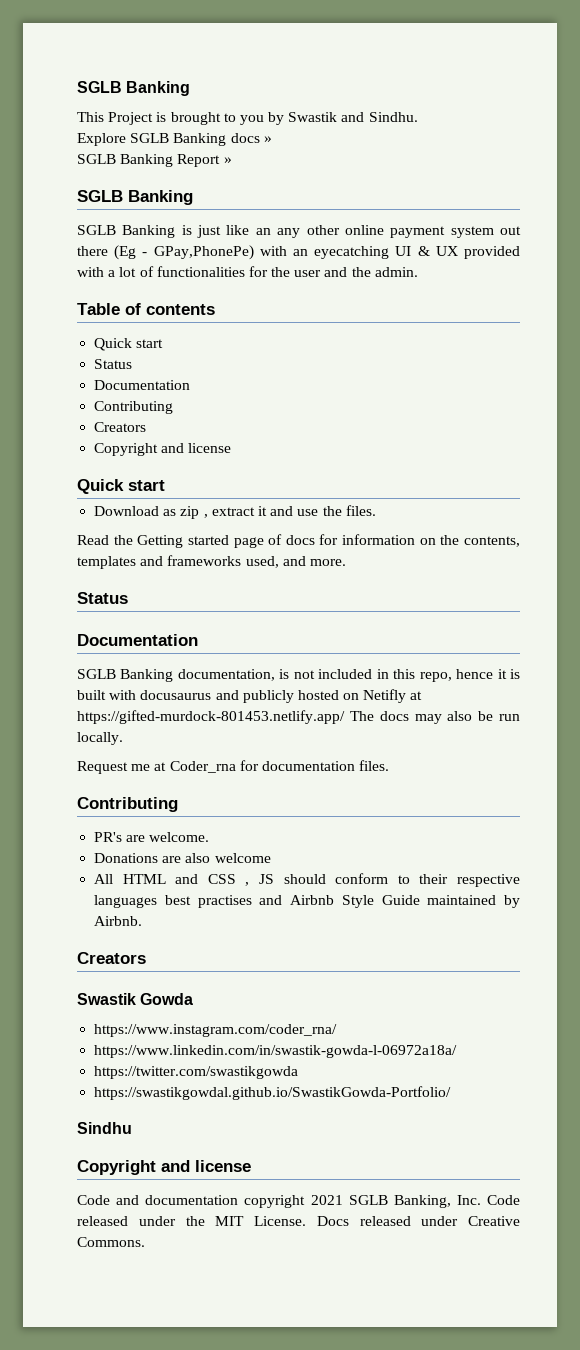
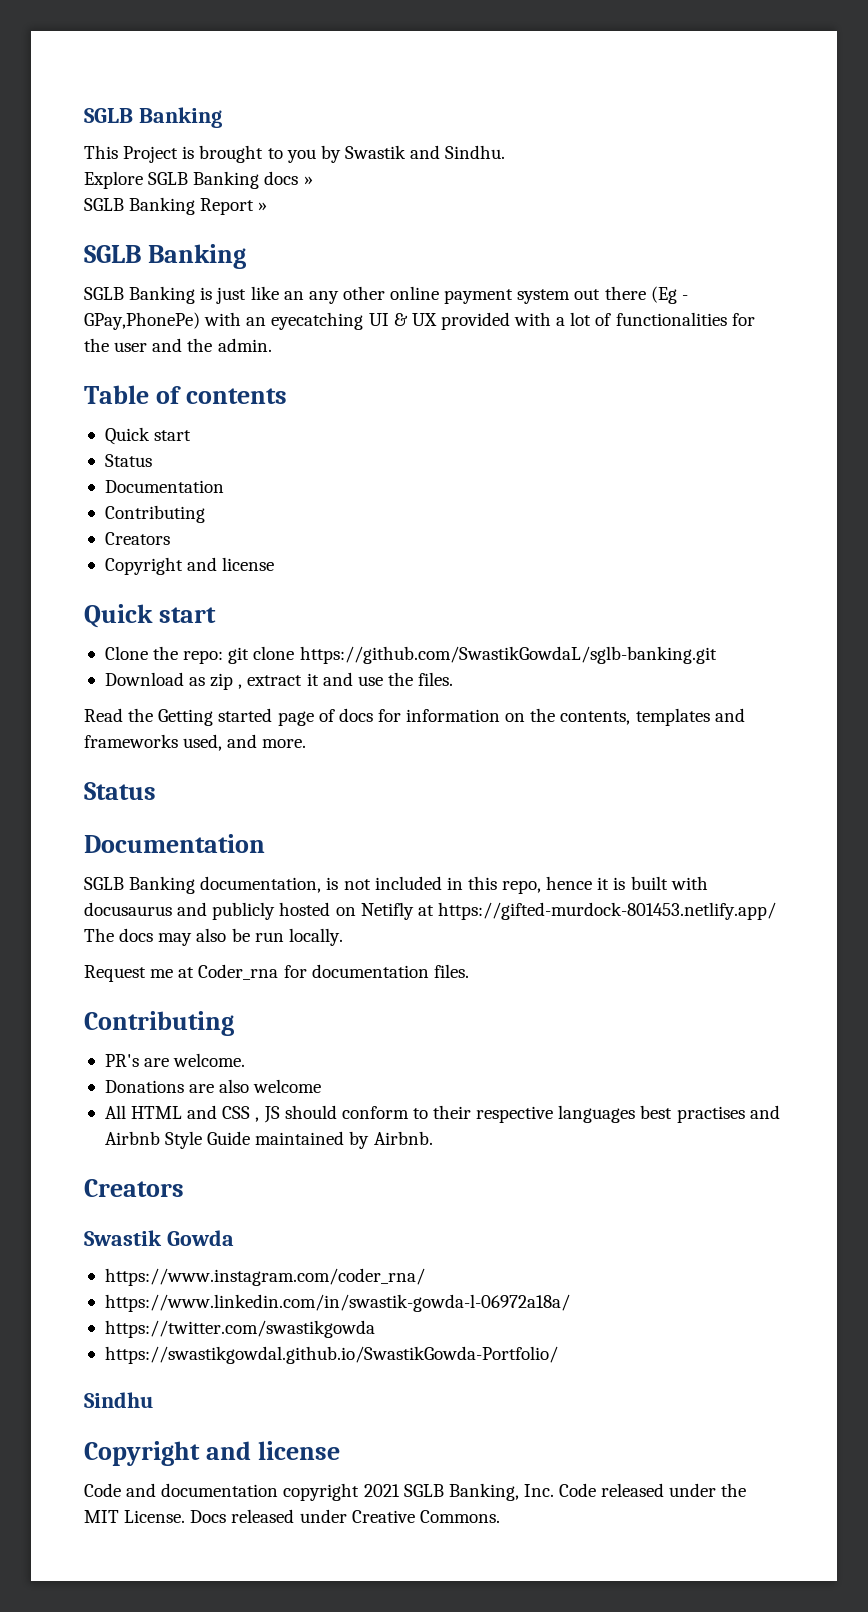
+ Clone the repo: git clone https://github.com/SwastikGowdaL/sglb-banking.git

